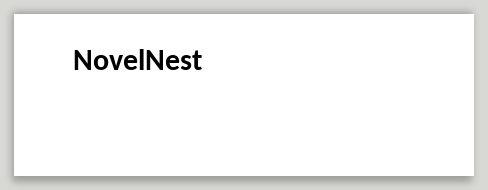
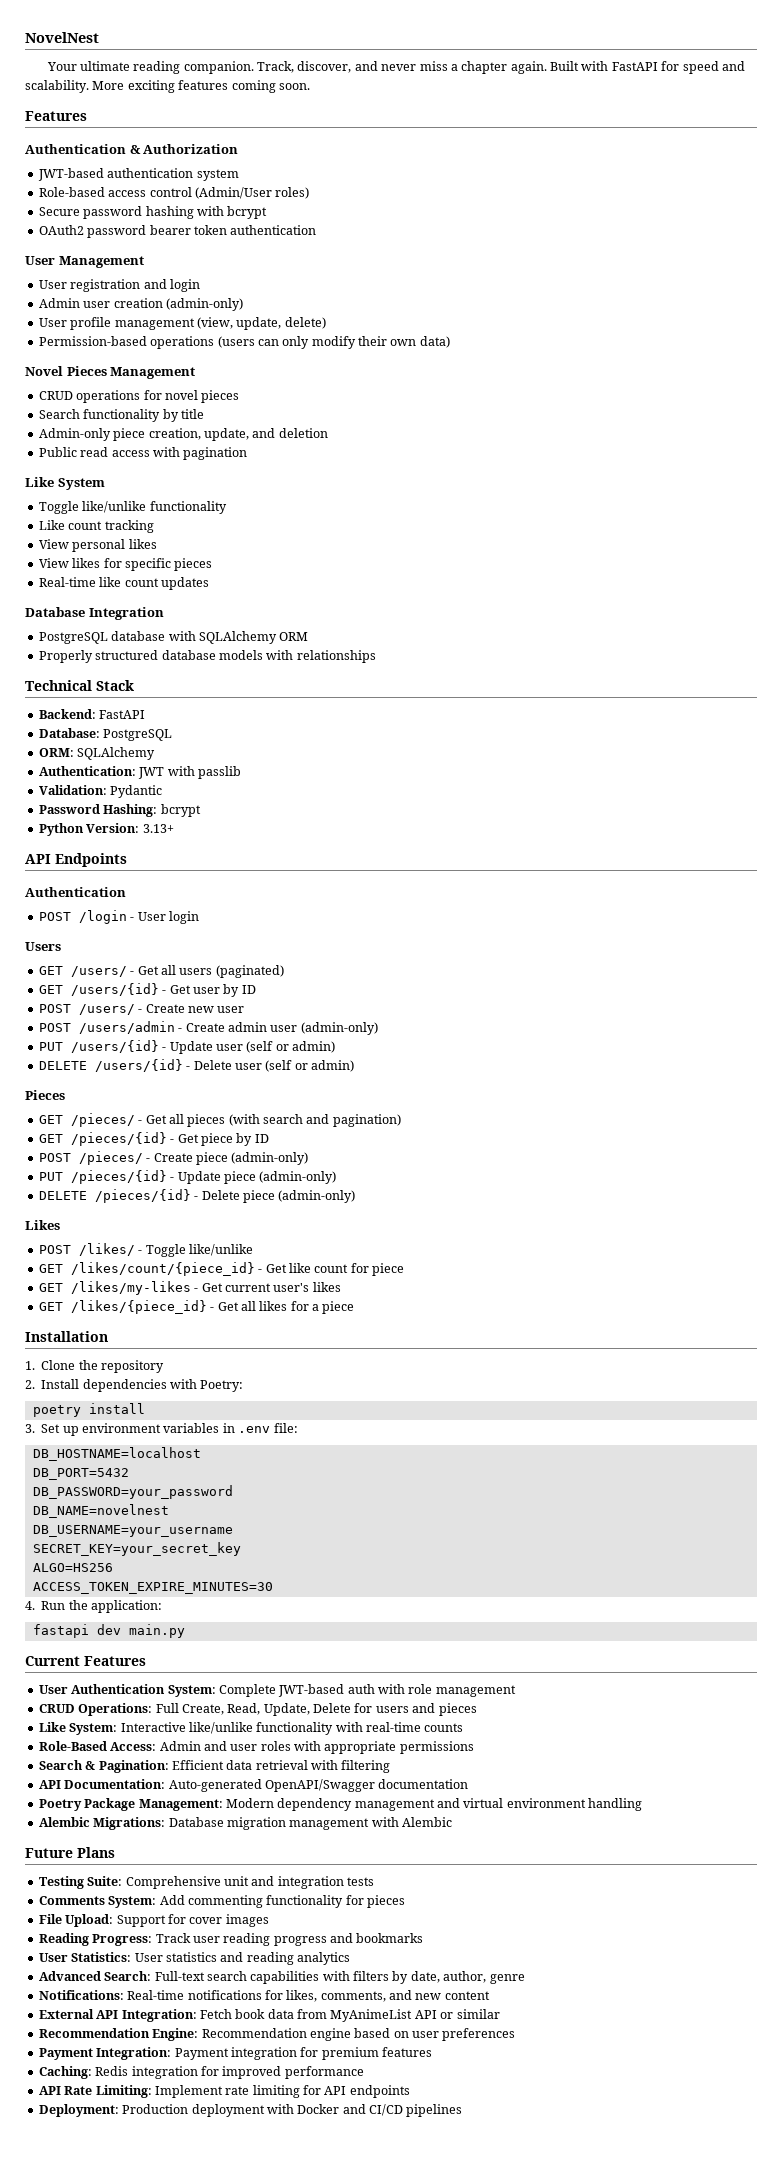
+ Your ultimate reading companion. Track, discover, and never miss a chapter again. Built with FastAPI for speed and scalability. More exciting features coming soon.
+ Features
+ Authentication & Authorization
+ JWT-based authentication system
+ Role-based access control (Admin/User roles)
+ Secure password hashing with bcrypt
+ OAuth2 password bearer token authentication
+ User Management
+ User registration and login
+ Admin user creation (admin-only)
+ User profile management (view, update, delete)
+ Permission-based operations (users can only modify their own data)
+ Novel Pieces Management
+ CRUD operations for novel pieces
+ Search functionality by title
+ Admin-only piece creation, update, and deletion
+ Public read access with pagination
+ Like System
+ Toggle like/unlike functionality
+ Like count tracking
+ View personal likes
+ View likes for specific pieces
+ Real-time like count updates
+ Database Integration
+ PostgreSQL database with SQLAlchemy ORM
+ Properly structured database models with relationships
+ Technical Stack
+ Backend: FastAPI
+ Database: PostgreSQL
+ ORM: SQLAlchemy
+ Authentication: JWT with passlib
+ Validation: Pydantic
+ Password Hashing: bcrypt
+ Python Version: 3.13+
+ API Endpoints
+ Authentication
+ POST /login - User login
+ Users
+ GET /users/ - Get all users (paginated)
+ GET /users/{id} - Get user by ID
+ POST /users/ - Create new user
+ POST /users/admin - Create admin user (admin-only)
+ PUT /users/{id} - Update user (self or admin)
+ DELETE /users/{id} - Delete user (self or admin)
+ Pieces
+ GET /pieces/ - Get all pieces (with search and pagination)
+ GET /pieces/{id} - Get piece by ID
+ POST /pieces/ - Create piece (admin-only)
+ PUT /pieces/{id} - Update piece (admin-only)
+ DELETE /pieces/{id} - Delete piece (admin-only)
+ Likes
+ POST /likes/ - Toggle like/unlike
+ GET /likes/count/{piece_id} - Get like count for piece
+ GET /likes/my-likes - Get current user's likes
+ GET /likes/{piece_id} - Get all likes for a piece
+ Installation
+ 1. Clone the repository
+ 2. Install dependencies with Poetry:
+ poetry install
+ 3. Set up environment variables in .env file:
+ DB_HOSTNAME=localhost
+ DB_PORT=5432
+ DB_PASSWORD=your_password
+ DB_NAME=novelnest
+ DB_USERNAME=your_username
+ SECRET_KEY=your_secret_key
+ ALGO=HS256
+ ACCESS_TOKEN_EXPIRE_MINUTES=30
+ 4. Run the application:
+ fastapi dev main.py
+ Current Features
+ User Authentication System: Complete JWT-based auth with role management
+ CRUD Operations: Full Create, Read, Update, Delete for users and pieces
+ Like System: Interactive like/unlike functionality with real-time counts
+ Role-Based Access: Admin and user roles with appropriate permissions
+ Search & Pagination: Efficient data retrieval with filtering
+ API Documentation: Auto-generated OpenAPI/Swagger documentation
+ Poetry Package Management: Modern dependency management and virtual environment handling
+ Alembic Migrations: Database migration management with Alembic
+ Future Plans
+ Testing Suite: Comprehensive unit and integration tests
+ Comments System: Add commenting functionality for pieces
+ File Upload: Support for cover images
+ Reading Progress: Track user reading progress and bookmarks
+ User Statistics: User statistics and reading analytics
+ Advanced Search: Full-text search capabilities with filters by date, author, genre
+ Notifications: Real-time notifications for likes, comments, and new content
+ External API Integration: Fetch book data from MyAnimeList API or similar
+ Recommendation Engine: Recommendation engine based on user preferences
+ Payment Integration: Payment integration for premium features
+ Caching: Redis integration for improved performance
+ API Rate Limiting: Implement rate limiting for API endpoints
+ Deployment: Production deployment with Docker and CI/CD pipelines

